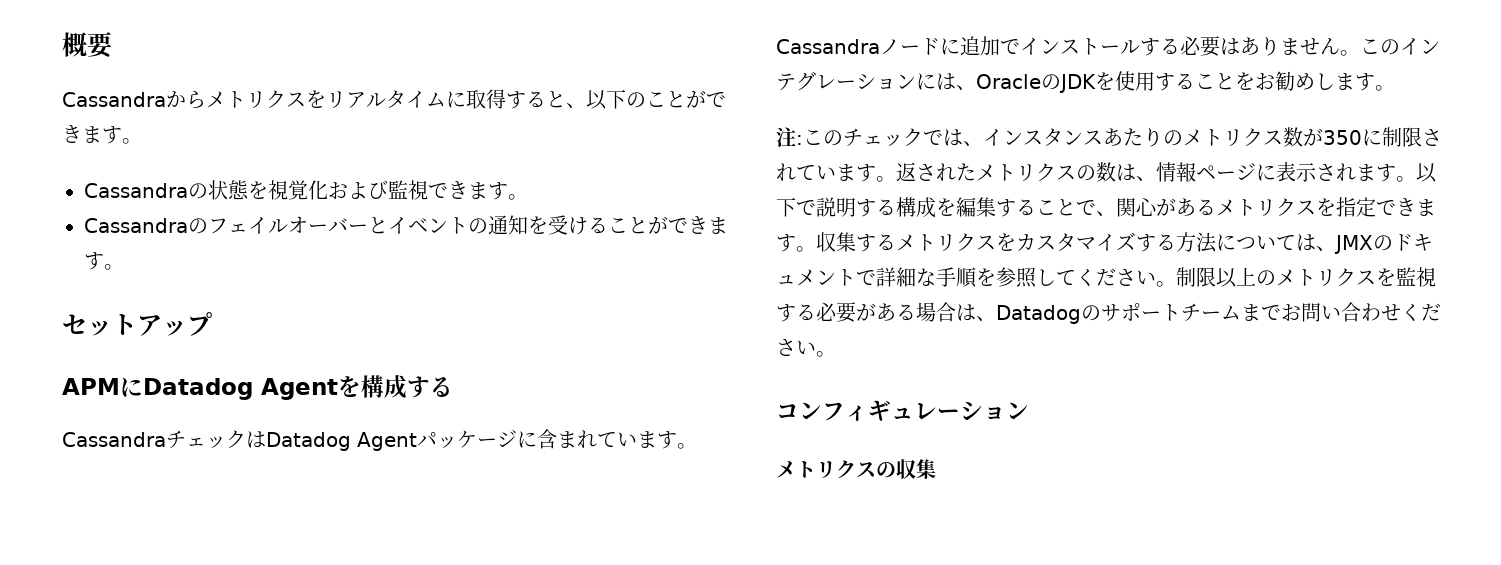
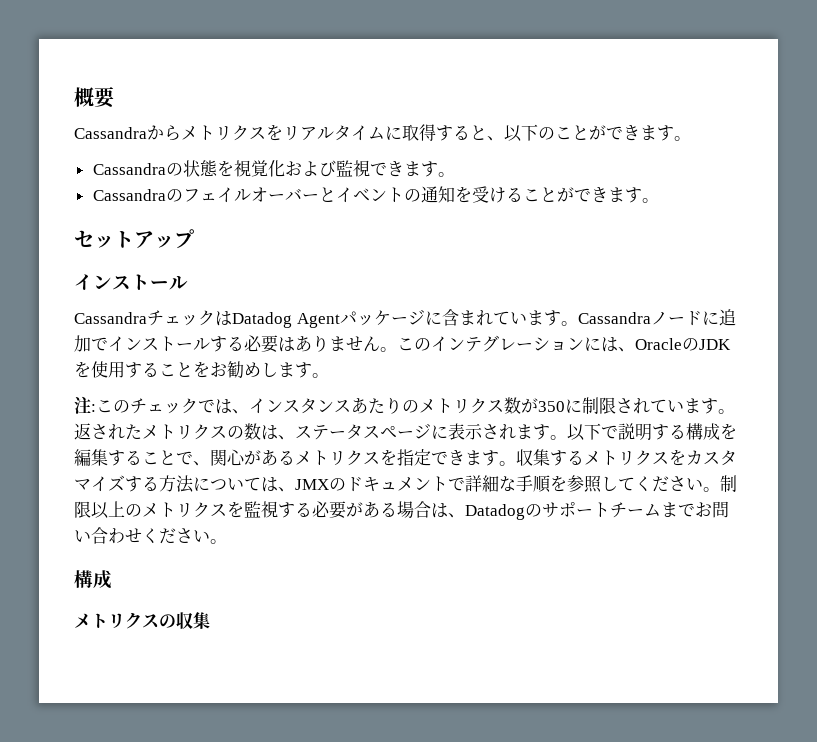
  セットアップ
- APMにDatadog Agentを構成する
+ インストール
- 返されたメトリクスの数は、情報ページに表示されます。
+ 返されたメトリクスの数は、ステータスページに表示されます。
  制限以上のメトリクスを監視する必要がある場合は、Datadogのサポートチームまでお問い合わせください。
- コンフィギュレーション
+ 構成

